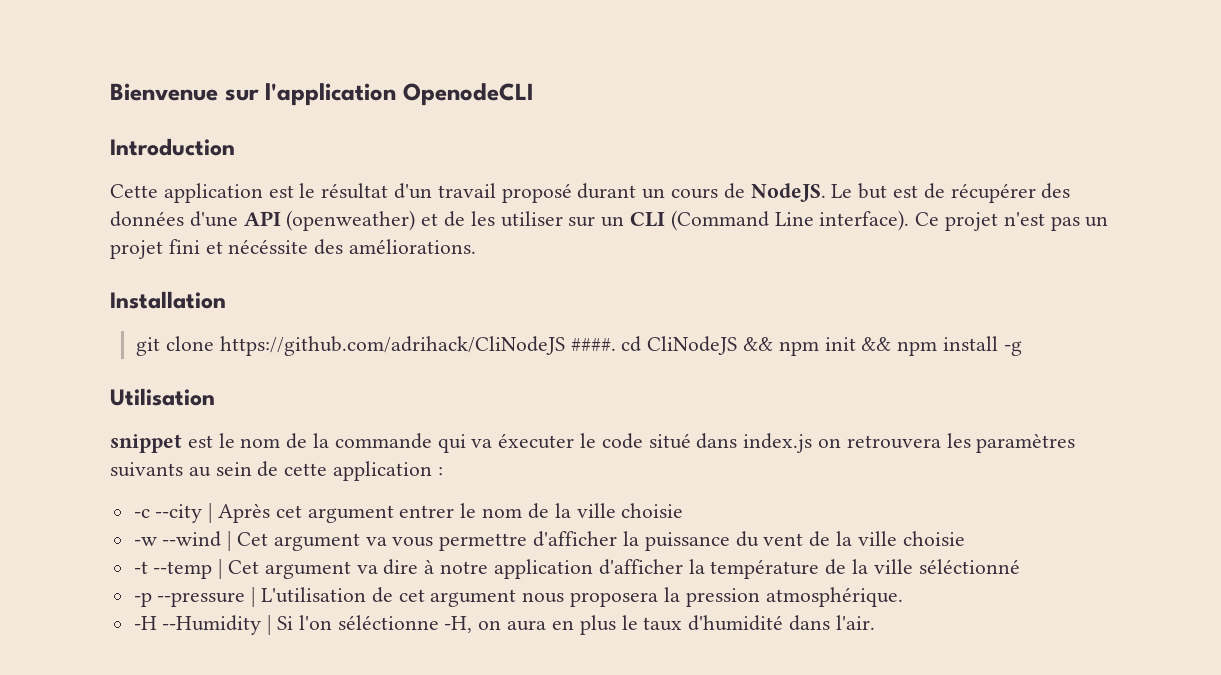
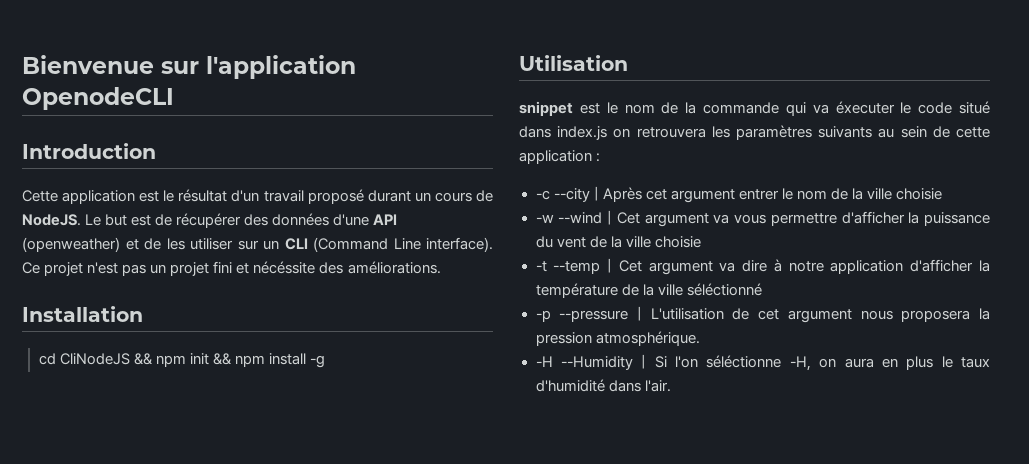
- git clone https://github.com/adrihack/CliNodeJS ####. cd CliNodeJS && npm init && npm install -g
+ cd CliNodeJS && npm init && npm install -g

